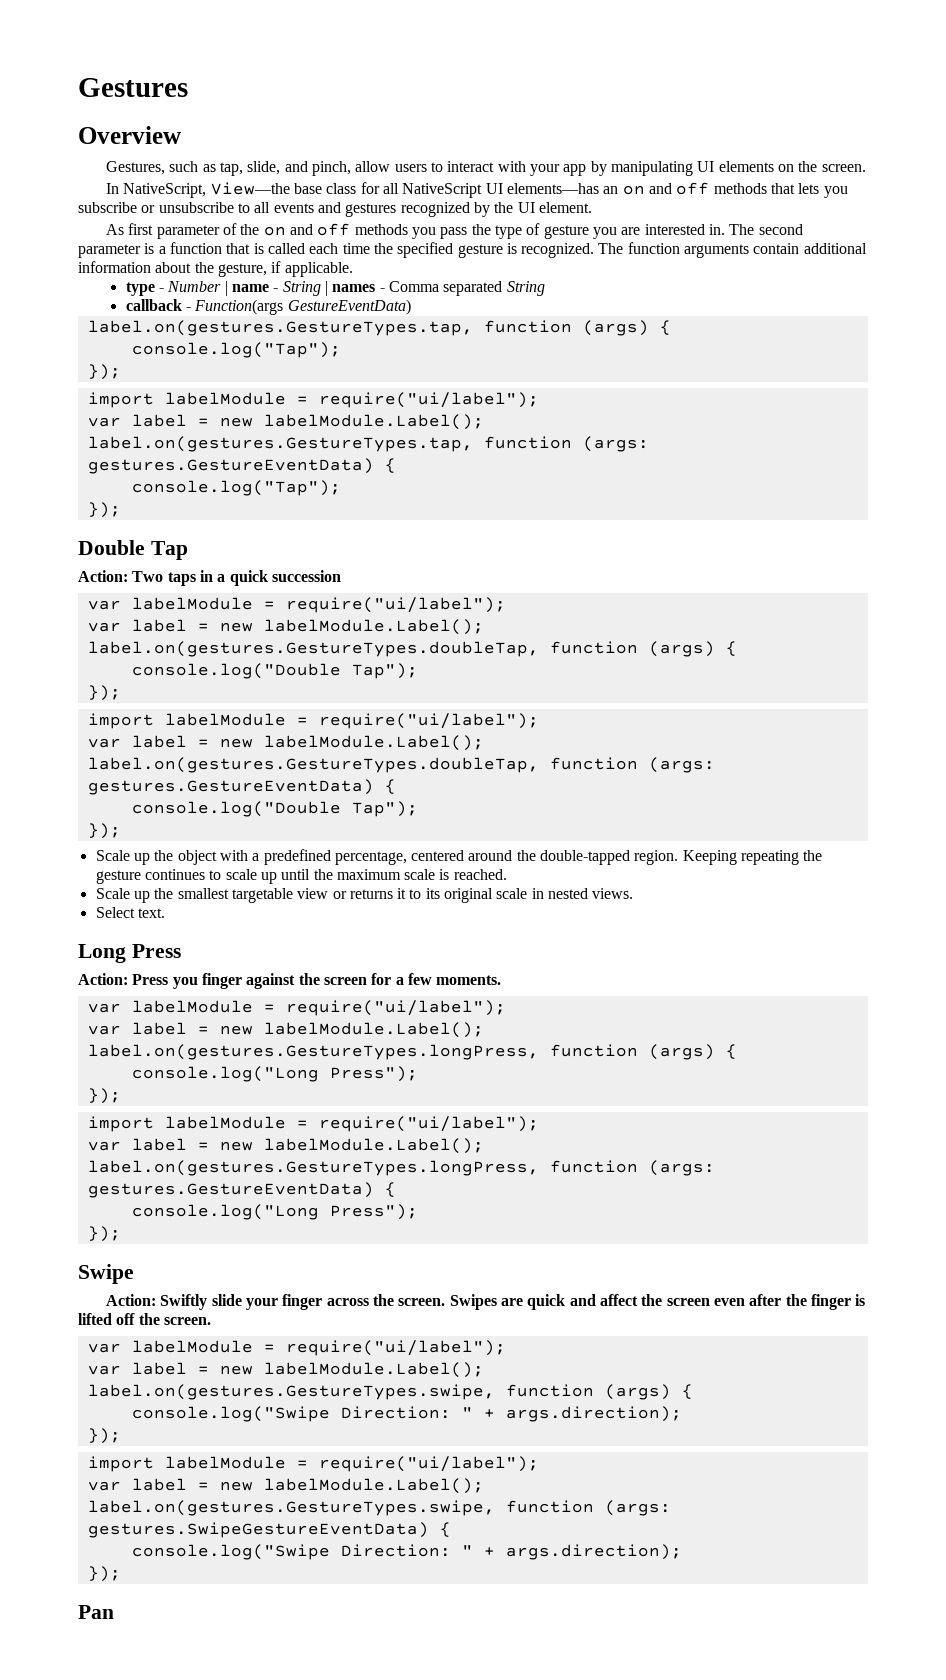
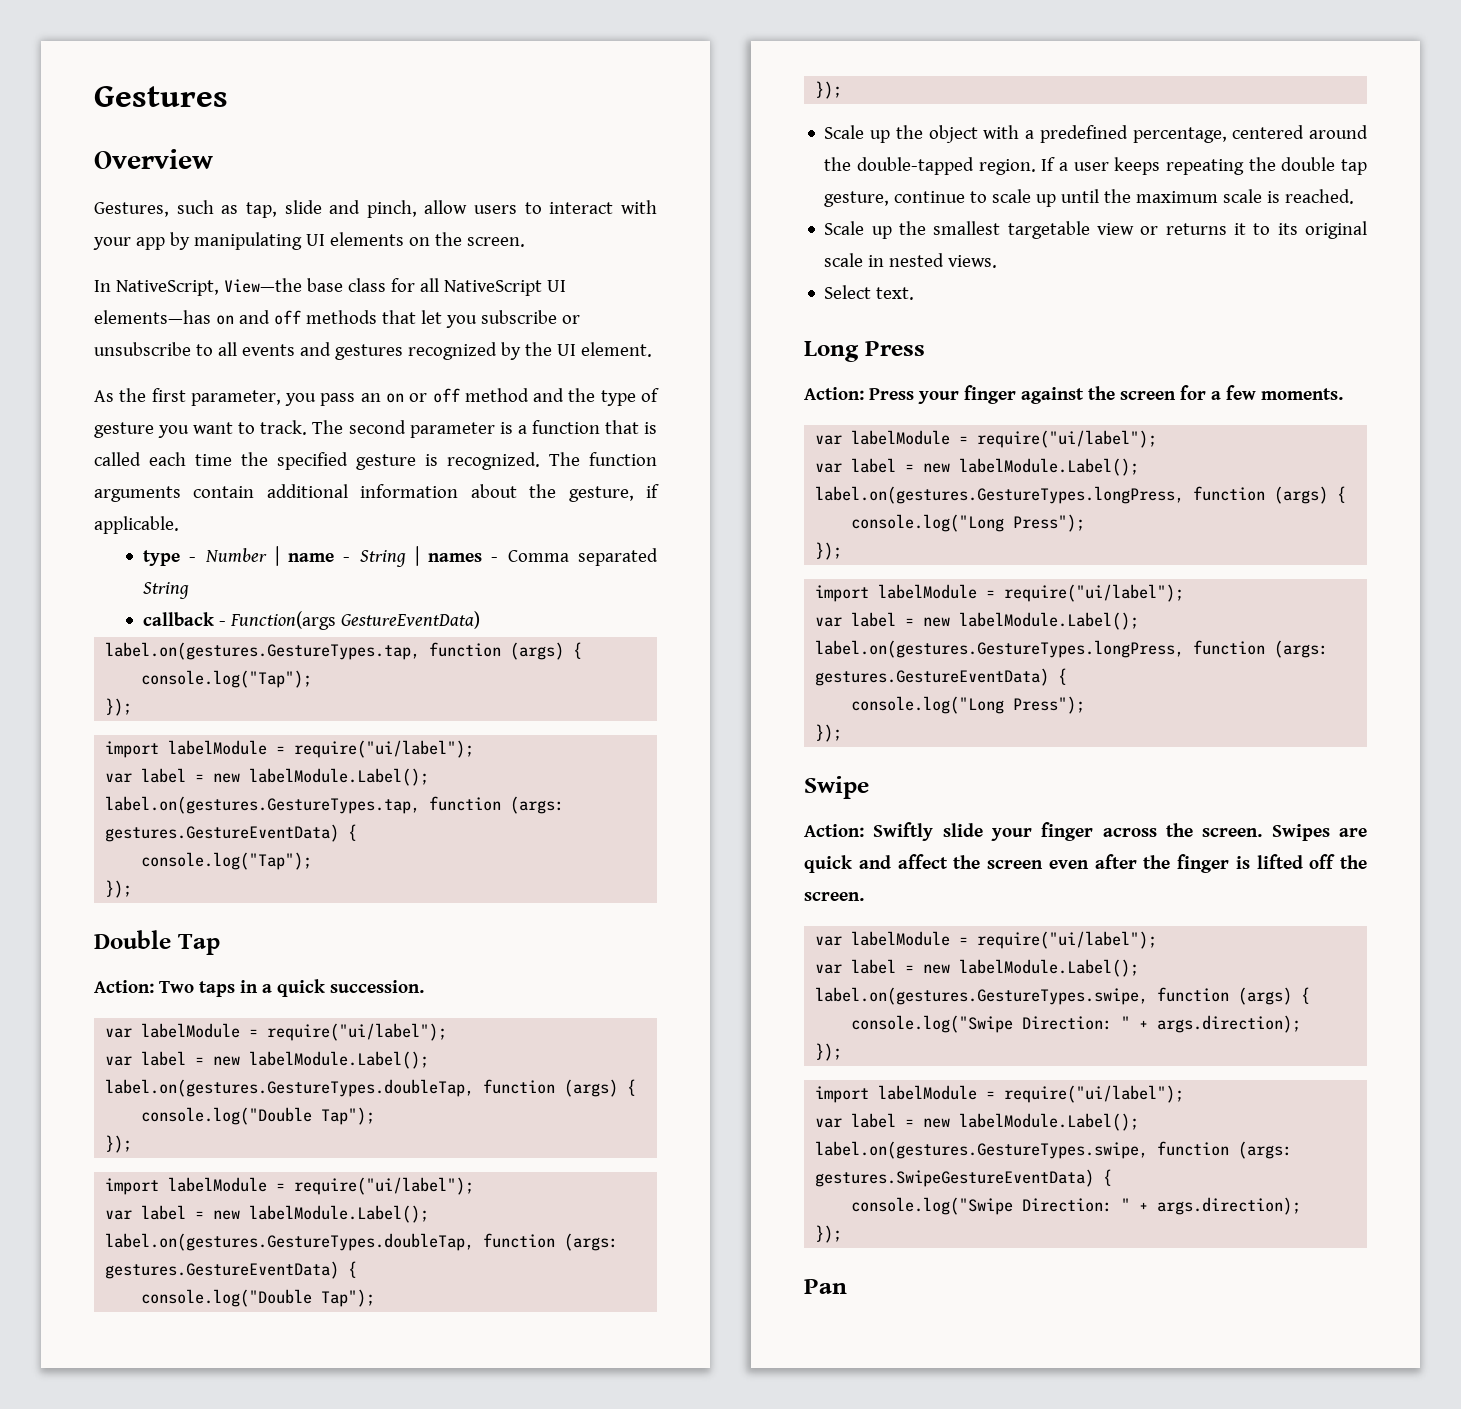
- Gestures, such as tap, slide, and pinch, allow users to interact with your app by manipulating UI elements on the screen.
+ Gestures, such as tap, slide and pinch, allow users to interact with your app by manipulating UI elements on the screen.
- In NativeScript, View—the base class for all NativeScript UI elements—has an on and off methods that lets you subscribe or unsubscribe to all events and gestures recognized by the UI element.
+ In NativeScript, View—the base class for all NativeScript UI elements—has on and off methods that let you subscribe or unsubscribe to all events and gestures recognized by the UI element.
- As first parameter of the on and off methods you pass the type of gesture you are interested in.
+ As the first parameter, you pass an on or off method and the type of gesture you want to track.
- Action: Two taps in a quick succession
+ Action: Two taps in a quick succession.
- Keeping repeating the gesture continues to scale up until the maximum scale is reached.
+ If a user keeps repeating the double tap gesture, continue to scale up until the maximum scale is reached.
- Action: Press you finger against the screen for a few moments.
+ Action: Press your finger against the screen for a few moments.

